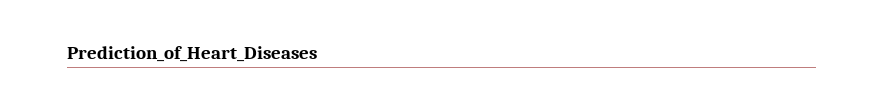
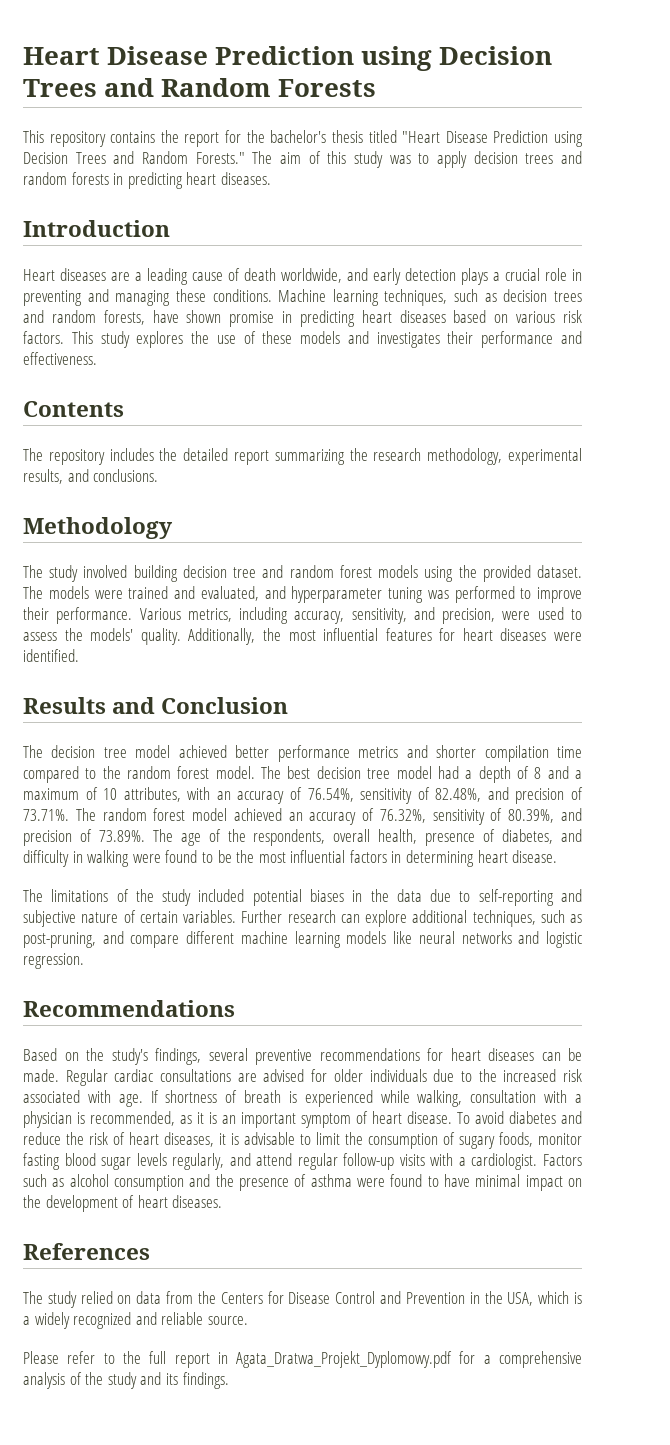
- Prediction_of_Heart_Diseases
+ Heart Disease Prediction using Decision Trees and Random Forests
+ This repository contains the report for the bachelor's thesis titled "Heart Disease Prediction using Decision Trees and Random Forests." The aim of this study was to apply decision trees and random forests in predicting heart diseases.
+ Introduction
+ Heart diseases are a leading cause of death worldwide, and early detection plays a crucial role in preventing and managing these conditions. Machine learning techniques, such as decision trees and random forests, have shown promise in predicting heart diseases based on various risk factors. This study explores the use of these models and investigates their performance and effectiveness.
+ Contents
+ The repository includes the detailed report summarizing the research methodology, experimental results, and conclusions.
+ Methodology
+ The study involved building decision tree and random forest models using the provided dataset. The models were trained and evaluated, and hyperparameter tuning was performed to improve their performance. Various metrics, including accuracy, sensitivity, and precision, were used to assess the models' quality. Additionally, the most influential features for heart diseases were identified.
+ Results and Conclusion
+ The decision tree model achieved better performance metrics and shorter compilation time compared to the random forest model. The best decision tree model had a depth of 8 and a maximum of 10 attributes, with an accuracy of 76.54%, sensitivity of 82.48%, and precision of 73.71%. The random forest model achieved an accuracy of 76.32%, sensitivity of 80.39%, and precision of 73.89%. The age of the respondents, overall health, presence of diabetes, and difficulty in walking were found to be the most influential factors in determining heart disease.
+ The limitations of the study included potential biases in the data due to self-reporting and subjective nature of certain variables. Further research can explore additional techniques, such as post-pruning, and compare different machine learning models like neural networks and logistic regression.
+ Recommendations
+ Based on the study's findings, several preventive recommendations for heart diseases can be made. Regular cardiac consultations are advised for older individuals due to the increased risk associated with age. If shortness of breath is experienced while walking, consultation with a physician is recommended, as it is an important symptom of heart disease. To avoid diabetes and reduce the risk of heart diseases, it is advisable to limit the consumption of sugary foods, monitor fasting blood sugar levels regularly, and attend regular follow-up visits with a cardiologist. Factors such as alcohol consumption and the presence of asthma were found to have minimal impact on the development of heart diseases.
+ References
+ The study relied on data from the Centers for Disease Control and Prevention in the USA, which is a widely recognized and reliable source.
+ Please refer to the full report in Agata_Dratwa_Projekt_Dyplomowy.pdf for a comprehensive analysis of the study and its findings.

